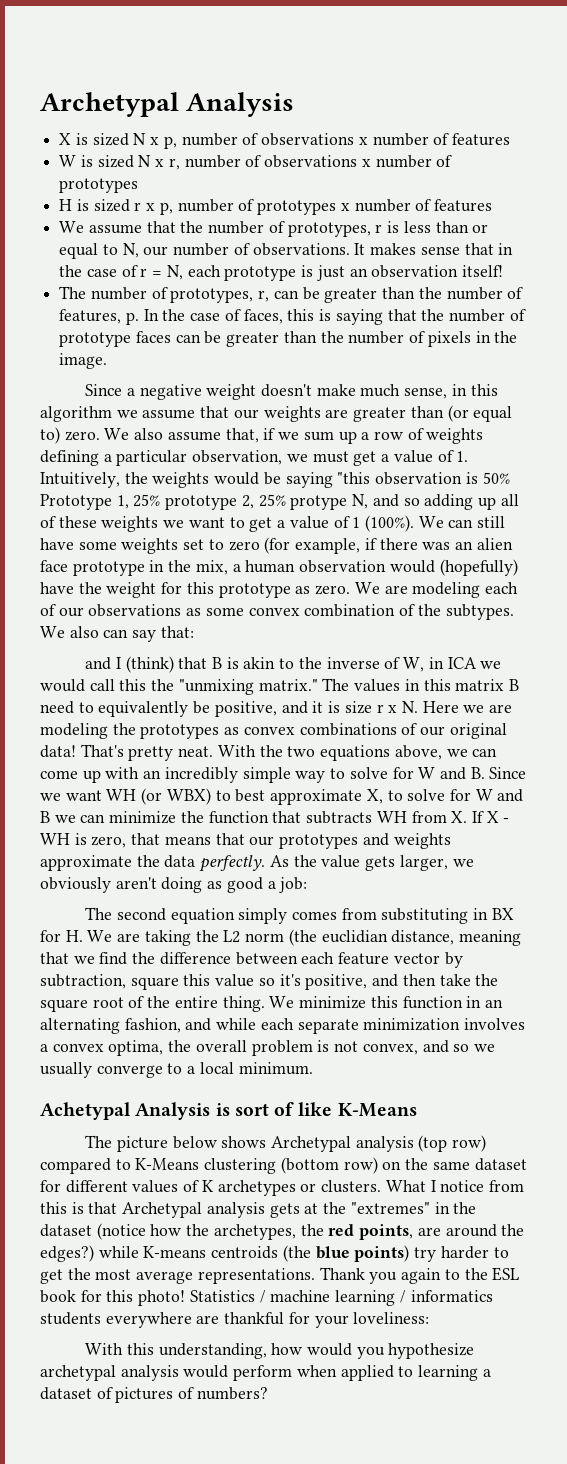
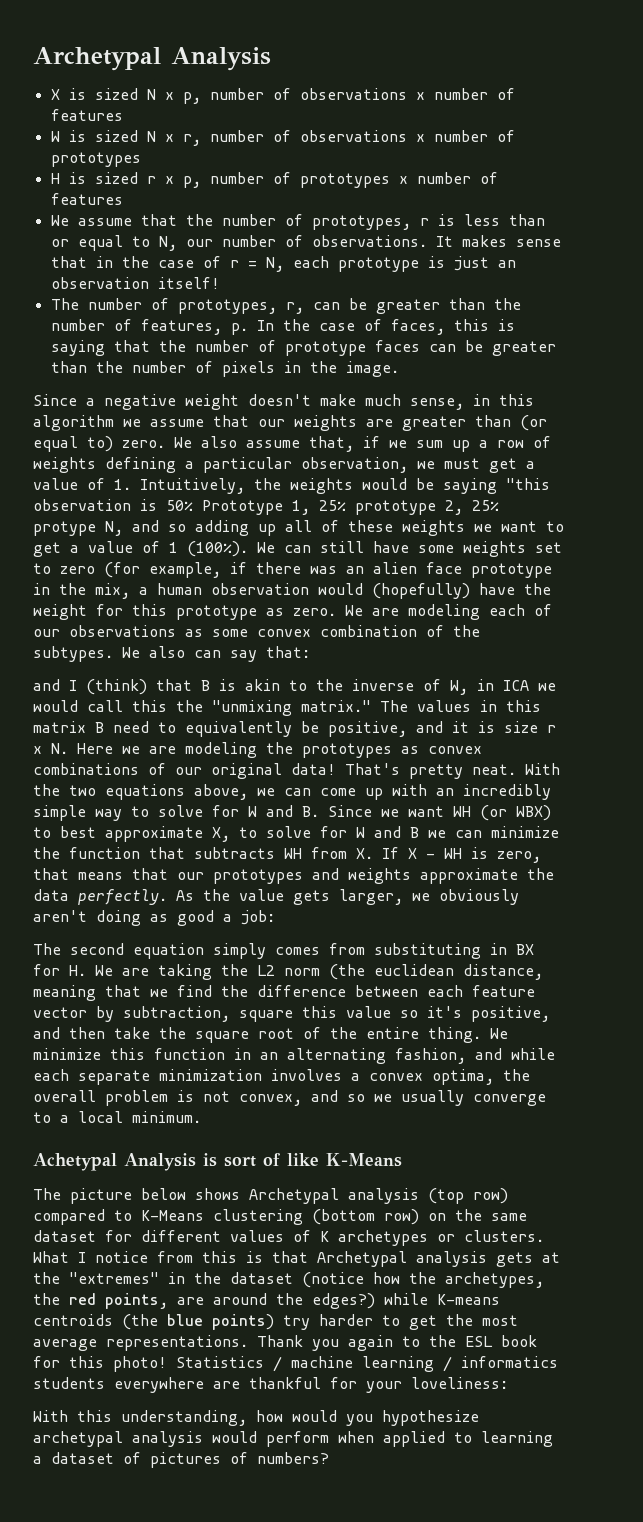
- The second equation simply comes from substituting in BX for H. We are taking the L2 norm (the euclidian distance, meaning that we find the difference between each feature vector by subtraction, square this value so it's positive, and then take the square root of the entire thing.
+ The second equation simply comes from substituting in BX for H. We are taking the L2 norm (the euclidean distance, meaning that we find the difference between each feature vector by subtraction, square this value so it's positive, and then take the square root of the entire thing.

